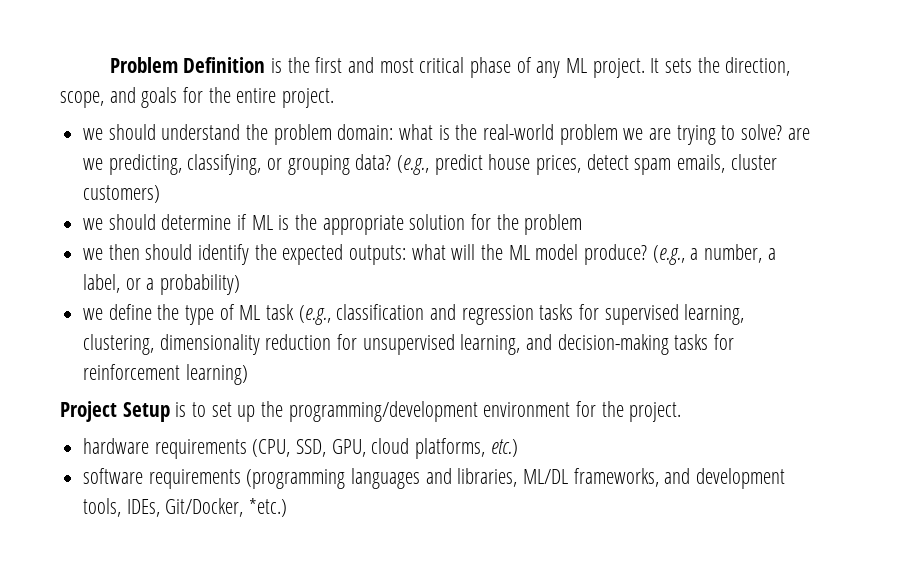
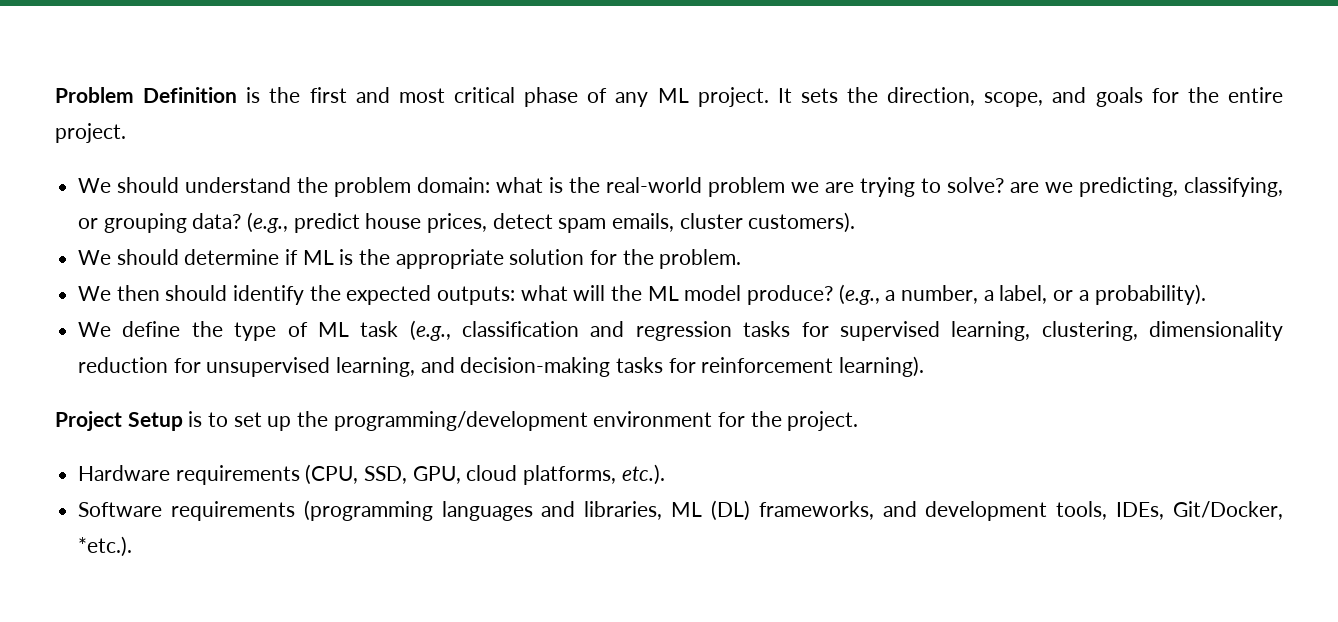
- we should understand the problem domain: what is the real-world problem we are trying to solve? are we predicting, classifying, or grouping data?
+ We should understand the problem domain: what is the real-world problem we are trying to solve? are we predicting, classifying, or grouping data?
- (e.g., predict house prices, detect spam emails, cluster customers)
- we should determine if ML is the appropriate solution for the problem
- we then should identify the expected outputs: what will the ML model produce?
+ (e.g., predict house prices, detect spam emails, cluster customers).
+ We should determine if ML is the appropriate solution for the problem.
+ We then should identify the expected outputs: what will the ML model produce?
- (e.g., a number, a label, or a probability)
- we define the type of ML task (e.g., classification and regression tasks for supervised learning, clustering, dimensionality reduction for unsupervised learning, and decision-making tasks for reinforcement learning)
+ (e.g., a number, a label, or a probability).
+ We define the type of ML task (e.g., classification and regression tasks for supervised learning, clustering, dimensionality reduction for unsupervised learning, and decision-making tasks for reinforcement learning).
- hardware requirements (CPU, SSD, GPU, cloud platforms, etc.)
- software requirements (programming languages and libraries, ML/DL frameworks, and development tools, IDEs, Git/Docker, *etc.)
+ Hardware requirements (CPU, SSD, GPU, cloud platforms, etc.).
+ Software requirements (programming languages and libraries, ML (DL) frameworks, and development tools, IDEs, Git/Docker, *etc.).

